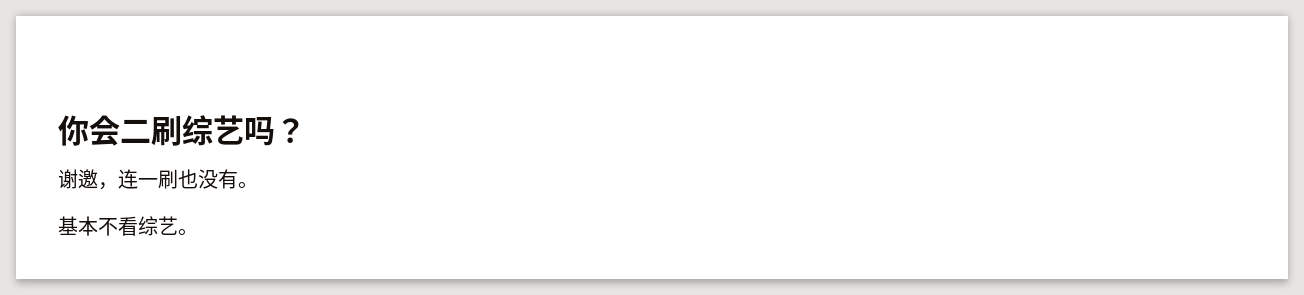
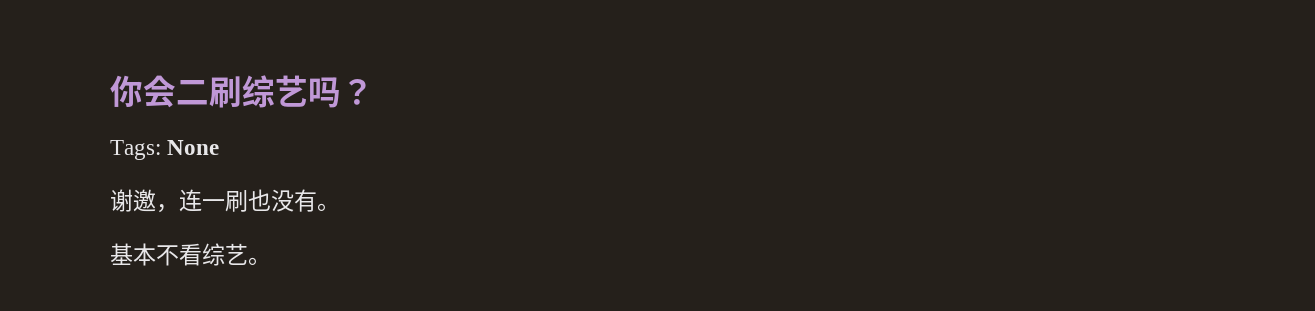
+ Tags: None

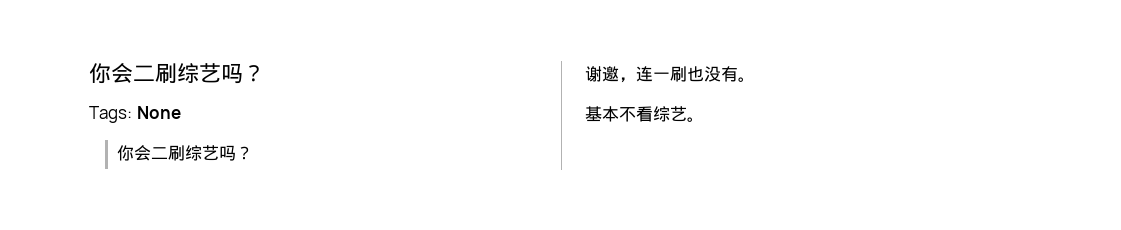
  Tags: None
+ 你会二刷综艺吗？

